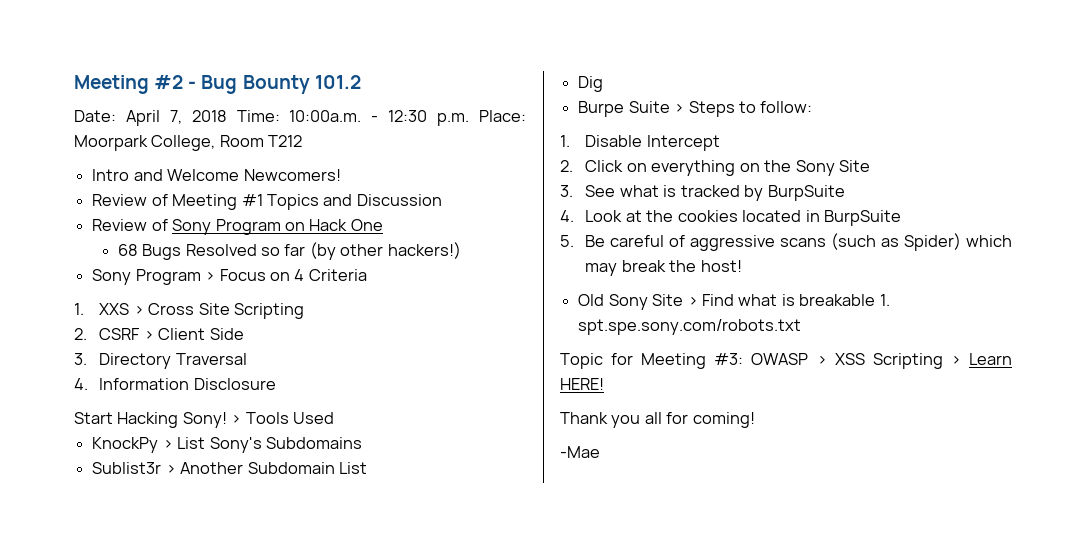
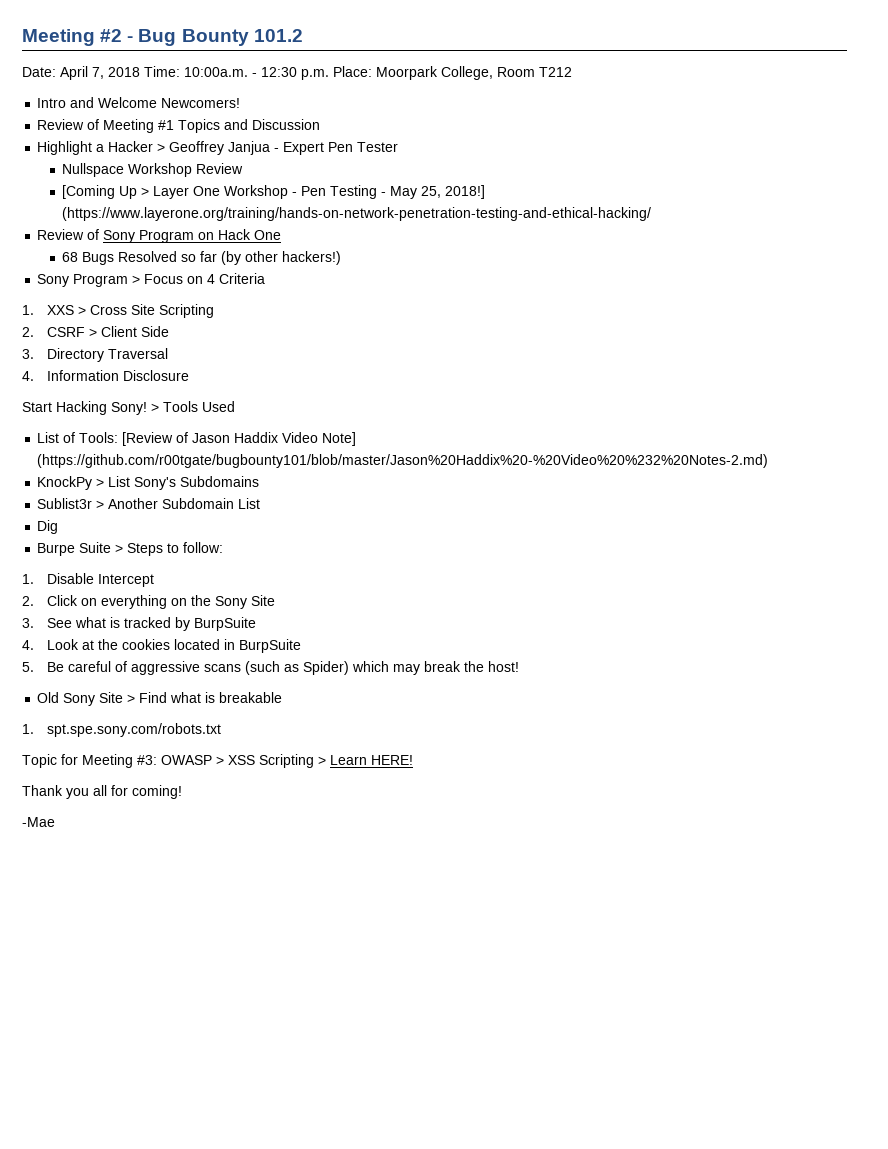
+ Highlight a Hacker > Geoffrey Janjua - Expert Pen Tester
+ Nullspace Workshop Review
+ [Coming Up > Layer One Workshop - Pen Testing - May 25, 2018!] (https://www.layerone.org/training/hands-on-network-penetration-testing-and-ethical-hacking/
+ List of Tools: [Review of Jason Haddix Video Note] (https://github.com/r00tgate/bugbounty101/blob/master/Jason%20Haddix%20-%20Video%20%232%20Notes-2.md)
- Old Sony Site > Find what is breakable 1. spt.spe.sony.com/robots.txt
+ Old Sony Site > Find what is breakable
+ 1. spt.spe.sony.com/robots.txt

